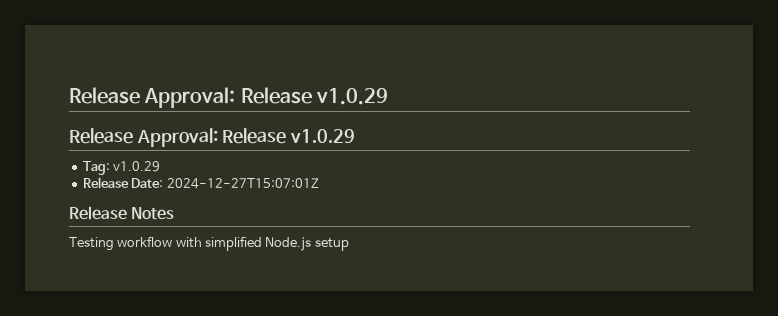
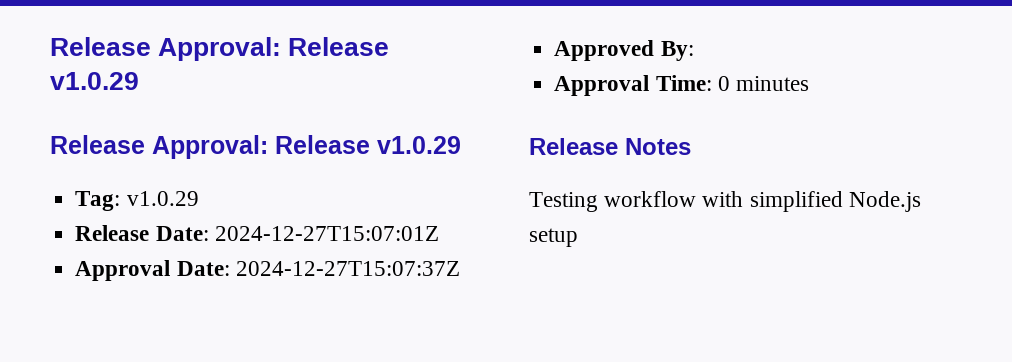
+ Approval Date: 2024-12-27T15:07:37Z
+ Approved By:
+ Approval Time: 0 minutes

